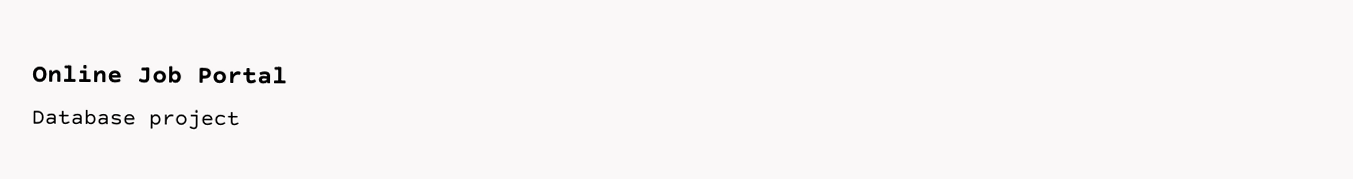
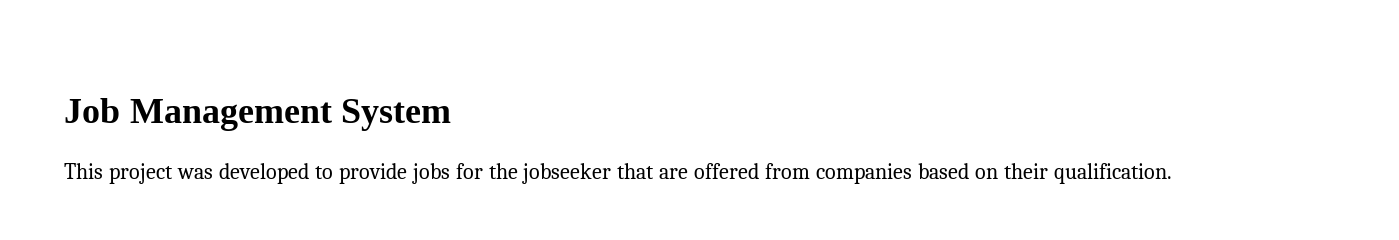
- Online Job Portal
- Database project
+ Job Management System
+ This project was developed to provide jobs for the jobseeker that are offered from companies based on their qualification.

